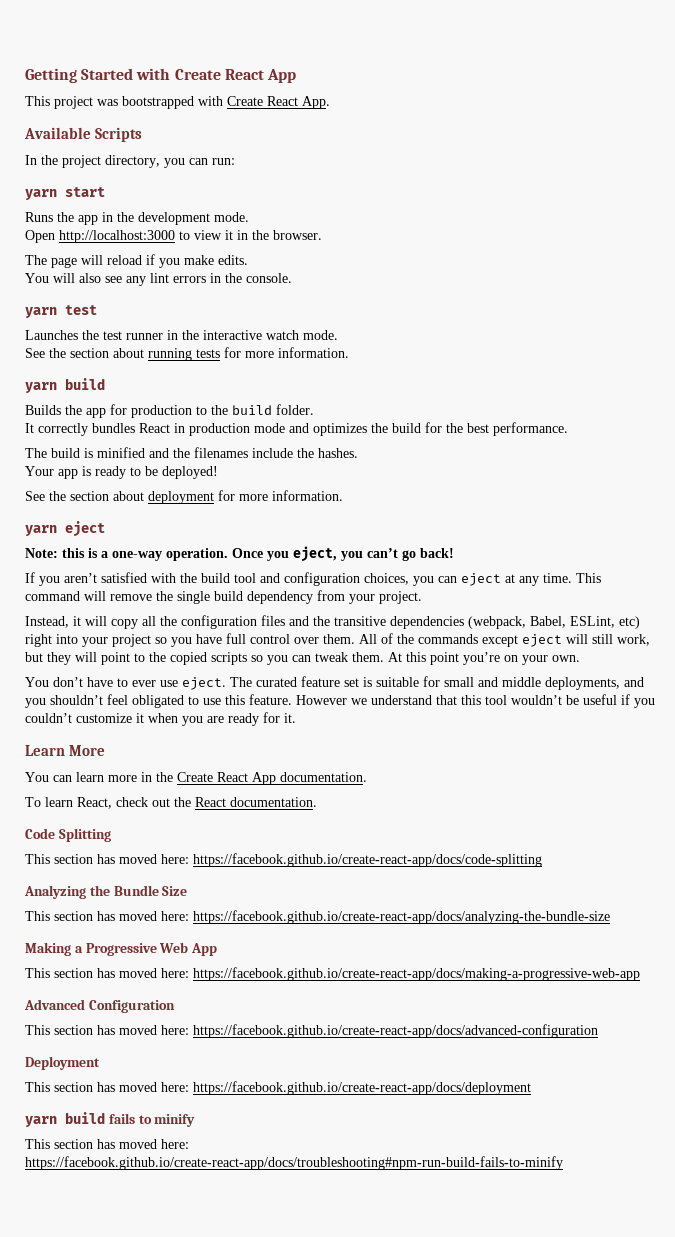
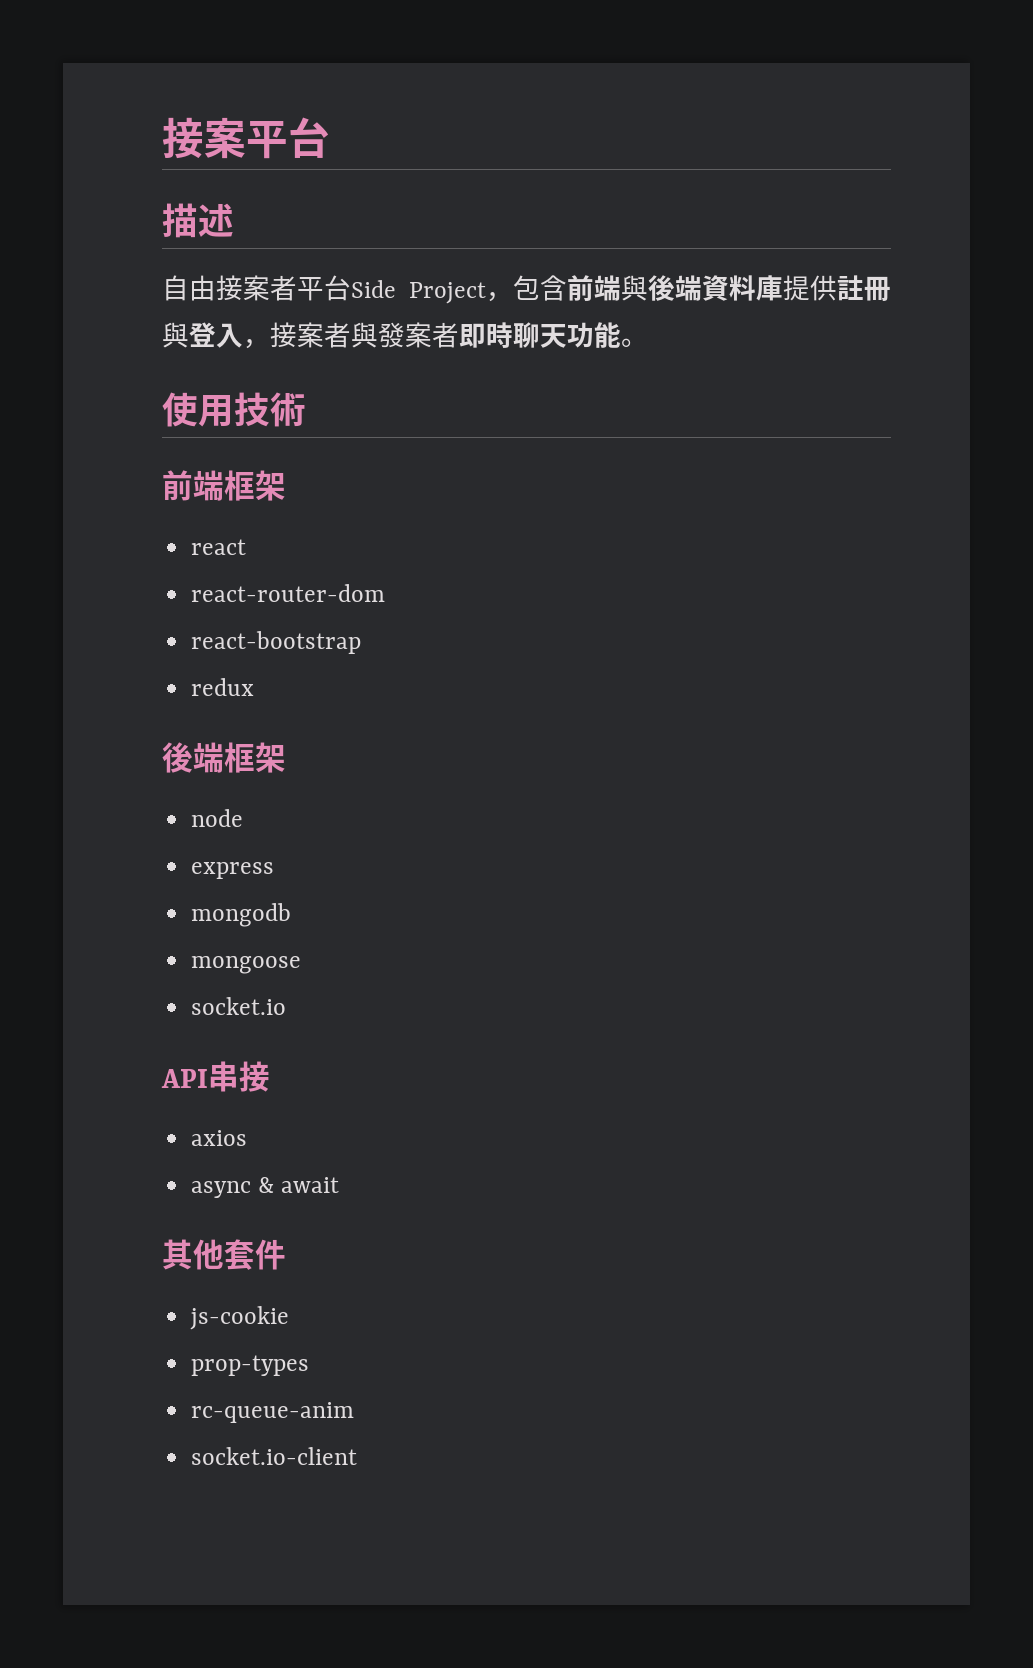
- Getting Started with Create React App
- This project was bootstrapped with Create React App.
- Available Scripts
- In the project directory, you can run:
- yarn start
- Runs the app in the development mode.
- Open http://localhost:3000 to view it in the browser.
- The page will reload if you make edits.
- You will also see any lint errors in the console.
- yarn test
- Launches the test runner in the interactive watch mode.
- See the section about running tests for more information.
- yarn build
- Builds the app for production to the build folder.
- It correctly bundles React in production mode and optimizes the build for the best performance.
- The build is minified and the filenames include the hashes.
- Your app is ready to be deployed!
- See the section about deployment for more information.
- yarn eject
- Note: this is a one-way operation. Once you eject, you can’t go back!
- If you aren’t satisfied with the build tool and configuration choices, you can eject at any time. This command will remove the single build dependency from your project.
- Instead, it will copy all the configuration files and the transitive dependencies (webpack, Babel, ESLint, etc) right into your project so you have full control over them. All of the commands except eject will still work, but they will point to the copied scripts so you can tweak them. At this point you’re on your own.
- You don’t have to ever use eject. The curated feature set is suitable for small and middle deployments, and you shouldn’t feel obligated to use this feature. However we understand that this tool wouldn’t be useful if you couldn’t customize it when you are ready for it.
- Learn More
- You can learn more in the Create React App documentation.
- To learn React, check out the React documentation.
- Code Splitting
- This section has moved here: https://facebook.github.io/create-react-app/docs/code-splitting
- Analyzing the Bundle Size
- This section has moved here: https://facebook.github.io/create-react-app/docs/analyzing-the-bundle-size
- Making a Progressive Web App
- This section has moved here: https://facebook.github.io/create-react-app/docs/making-a-progressive-web-app
- Advanced Configuration
- This section has moved here: https://facebook.github.io/create-react-app/docs/advanced-configuration
- Deployment
- This section has moved here: https://facebook.github.io/create-react-app/docs/deployment
- yarn build fails to minify
- This section has moved here: https://facebook.github.io/create-react-app/docs/troubleshooting#npm-run-build-fails-to-minify
+ 接案平台
+ 描述
+ 自由接案者平台Side Project，包含前端與後端資料庫提供註冊與登入，接案者與發案者即時聊天功能。
+ 使用技術
+ 前端框架
+ react
+ react-router-dom
+ react-bootstrap
+ redux
+ 後端框架
+ node
+ express
+ mongodb
+ mongoose
+ socket.io
+ API串接
+ axios
+ async & await
+ 其他套件
+ js-cookie
+ prop-types
+ rc-queue-anim
+ socket.io-client

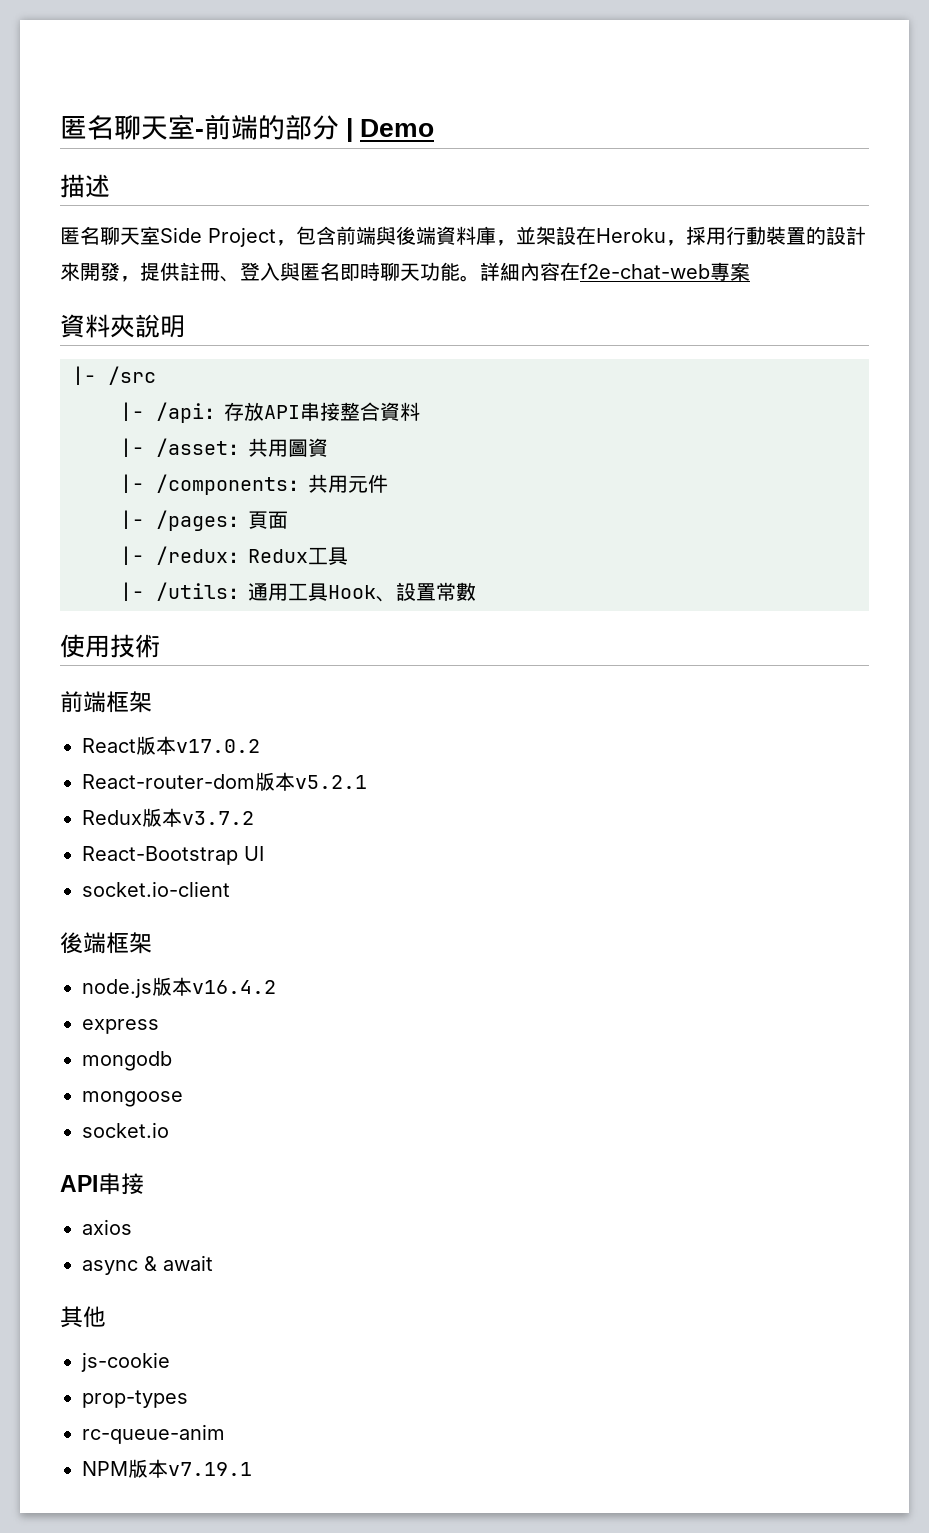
- 接案平台
+ 匿名聊天室-前端的部分 | Demo
  描述
- 自由接案者平台Side Project，包含前端與後端資料庫提供註冊與登入，接案者與發案者即時聊天功能。
+ 匿名聊天室Side Project，包含前端與後端資料庫，並架設在Heroku，採用行動裝置的設計來開發，提供註冊、登入與匿名即時聊天功能。詳細內容在f2e-chat-web專案
+ 資料夾說明
+ |- /src
+ |- /api：存放API串接整合資料
+ |- /asset：共用圖資
+ |- /components：共用元件
+ |- /pages：頁面
+ |- /redux：Redux工具
+ |- /utils：通用工具Hook、設置常數
  使用技術
  前端框架
- react
- react-router-dom
- react-bootstrap
- redux
+ React版本v17.0.2
+ React-router-dom版本v5.2.1
+ Redux版本v3.7.2
+ React-Bootstrap UI
+ socket.io-client
- node
+ node.js版本v16.4.2
- 其他套件
+ 其他
- socket.io-client
+ NPM版本v7.19.1

